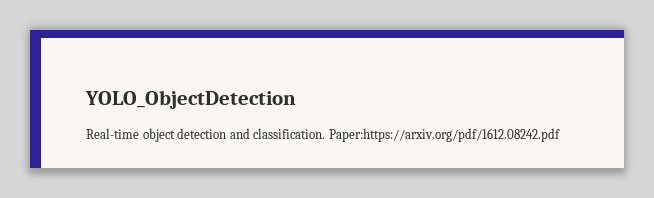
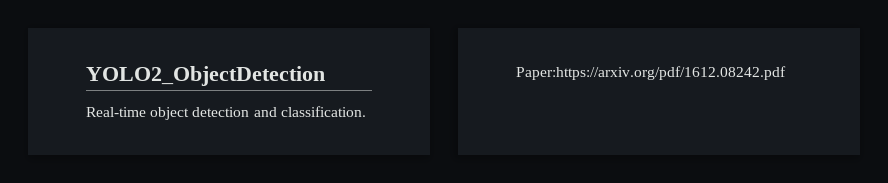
- YOLO_ObjectDetection
+ YOLO2_ObjectDetection

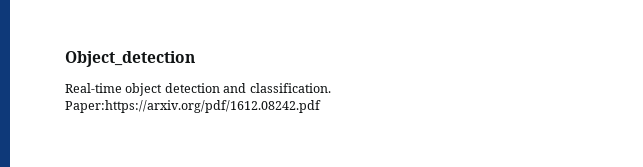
- YOLO2_ObjectDetection
+ Object_detection

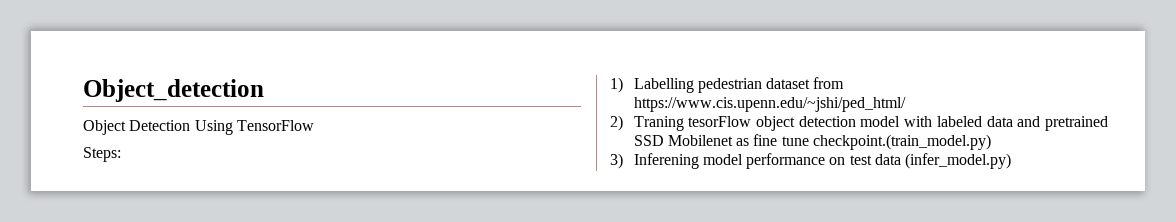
- Real-time object detection and classification. Paper:https://arxiv.org/pdf/1612.08242.pdf
+ Object Detection Using TensorFlow
+ Steps:
+ 1) Labelling pedestrian dataset from https://www.cis.upenn.edu/~jshi/ped_html/
+ 2) Traning tesorFlow object detection model with labeled data and pretrained SSD Mobilenet as fine tune checkpoint.(train_model.py)
+ 3) Inferening model performance on test data (infer_model.py)

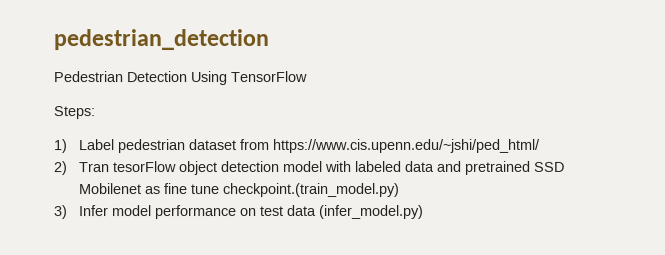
- Object_detection
- Object Detection Using TensorFlow
+ pedestrian_detection
+ Pedestrian Detection Using TensorFlow
- 1) Labelling pedestrian dataset from https://www.cis.upenn.edu/~jshi/ped_html/
+ 1) Label pedestrian dataset from https://www.cis.upenn.edu/~jshi/ped_html/
- 2) Traning tesorFlow object detection model with labeled data and pretrained SSD Mobilenet as fine tune checkpoint.(train_model.py)
+ 2) Tran tesorFlow object detection model with labeled data and pretrained SSD Mobilenet as fine tune checkpoint.(train_model.py)
- 3) Inferening model performance on test data (infer_model.py)
+ 3) Infer model performance on test data (infer_model.py)

